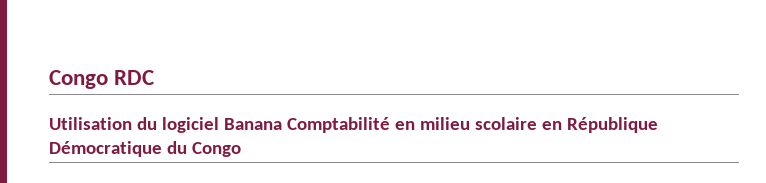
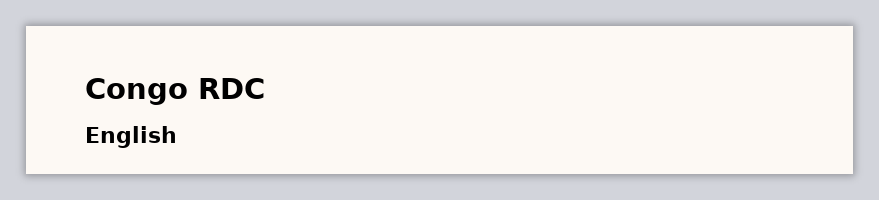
- Utilisation du logiciel Banana Comptabilité en milieu scolaire en République Démocratique du Congo
+ English

